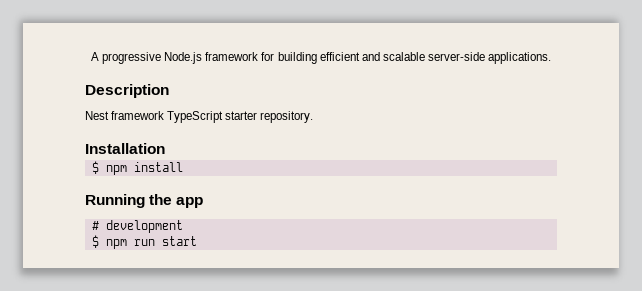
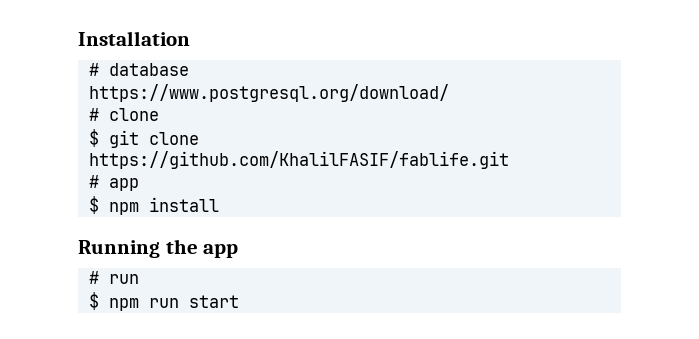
- A progressive Node.js framework for building efficient and scalable server-side applications.
- Description
- Nest framework TypeScript starter repository.
  Installation
+ # database
+ https://www.postgresql.org/download/
+ # clone
+ $ git clone https://github.com/KhalilFASIF/fablife.git
+ # app
- # development
+ # run

